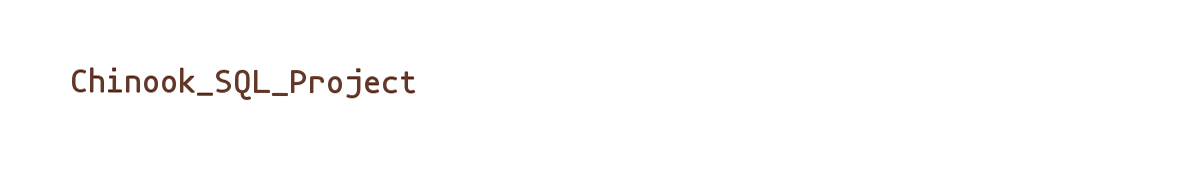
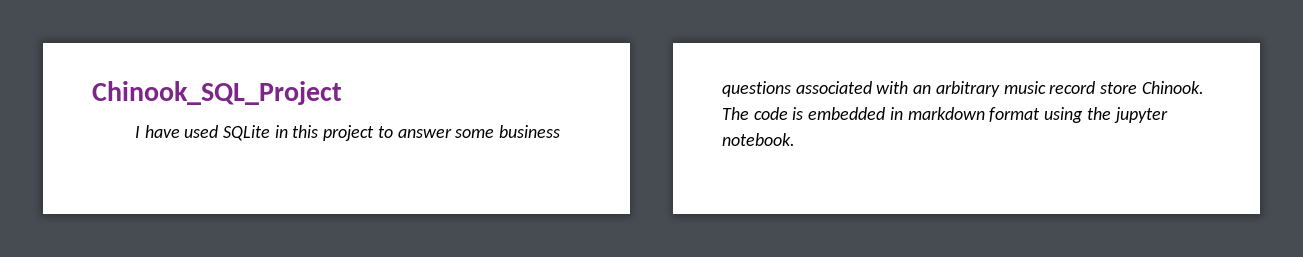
+ I have used SQLite in this project to answer some business questions associated with an arbitrary music record store Chinook. The code is embedded in markdown format using the jupyter notebook.

